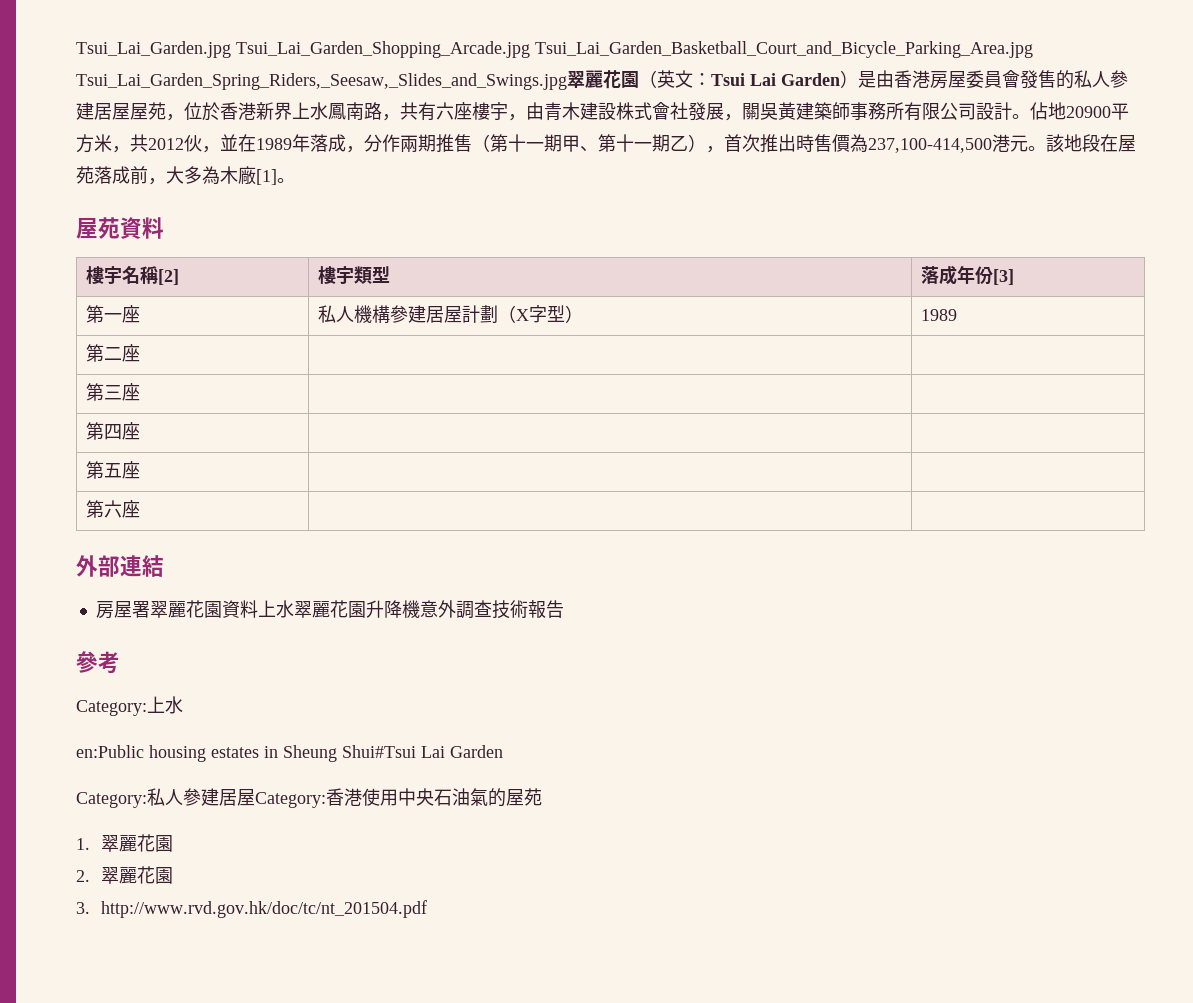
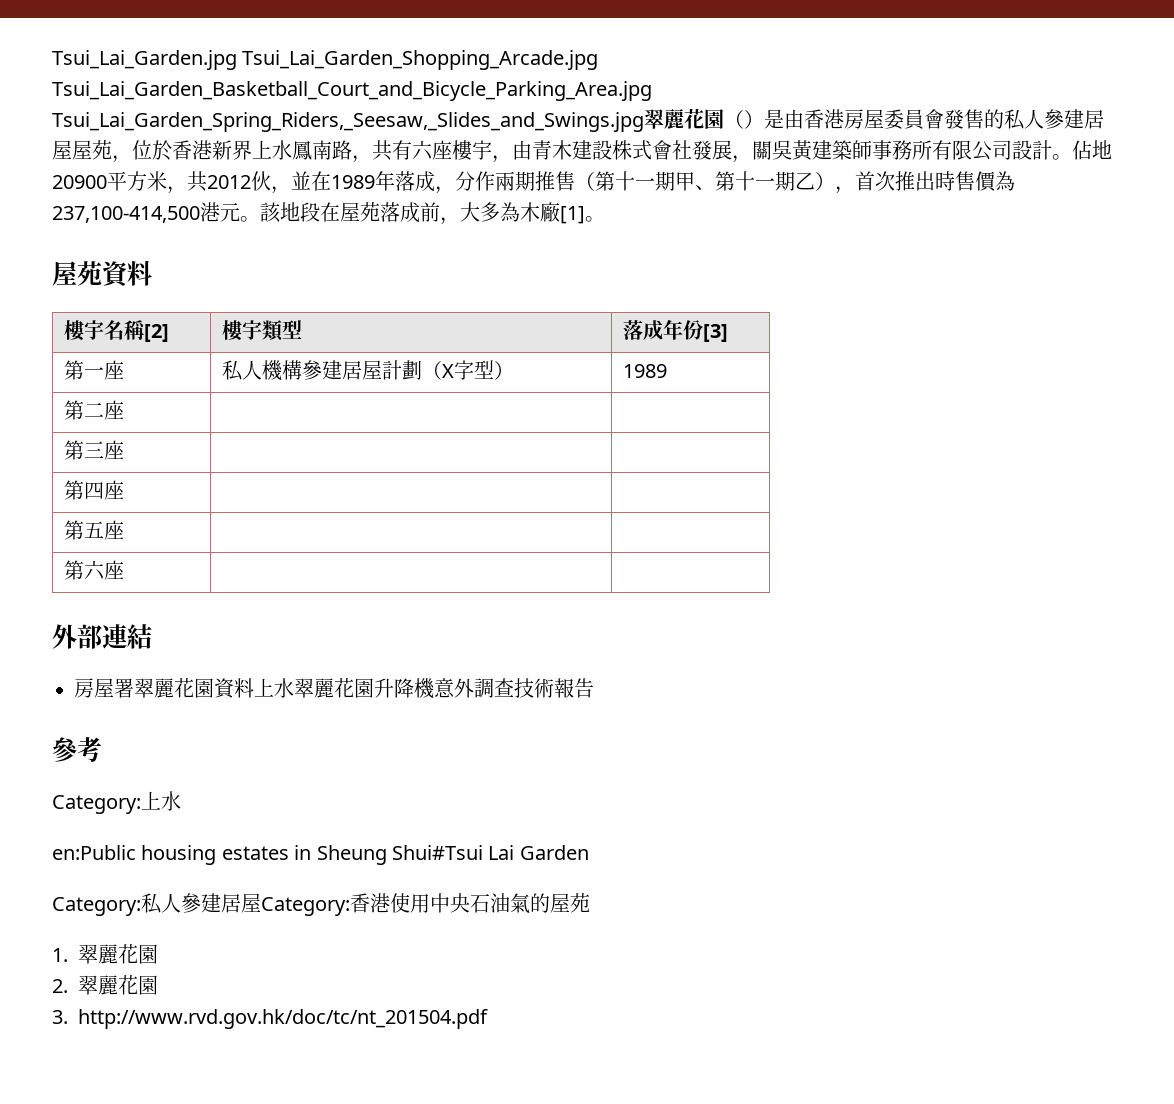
- Tsui_Lai_Garden.jpg Tsui_Lai_Garden_Shopping_Arcade.jpg Tsui_Lai_Garden_Basketball_Court_and_Bicycle_Parking_Area.jpg Tsui_Lai_Garden_Spring_Riders,_Seesaw,_Slides_and_Swings.jpg翠麗花園（英文：Tsui Lai Garden）是由香港房屋委員會發售的私人參建居屋屋苑，位於香港新界上水鳳南路，共有六座樓宇，由青木建設株式會社發展，關吳黃建築師事務所有限公司設計。
+ Tsui_Lai_Garden.jpg Tsui_Lai_Garden_Shopping_Arcade.jpg Tsui_Lai_Garden_Basketball_Court_and_Bicycle_Parking_Area.jpg Tsui_Lai_Garden_Spring_Riders,_Seesaw,_Slides_and_Swings.jpg翠麗花園（）是由香港房屋委員會發售的私人參建居屋屋苑，位於香港新界上水鳳南路，共有六座樓宇，由青木建設株式會社發展，關吳黃建築師事務所有限公司設計。

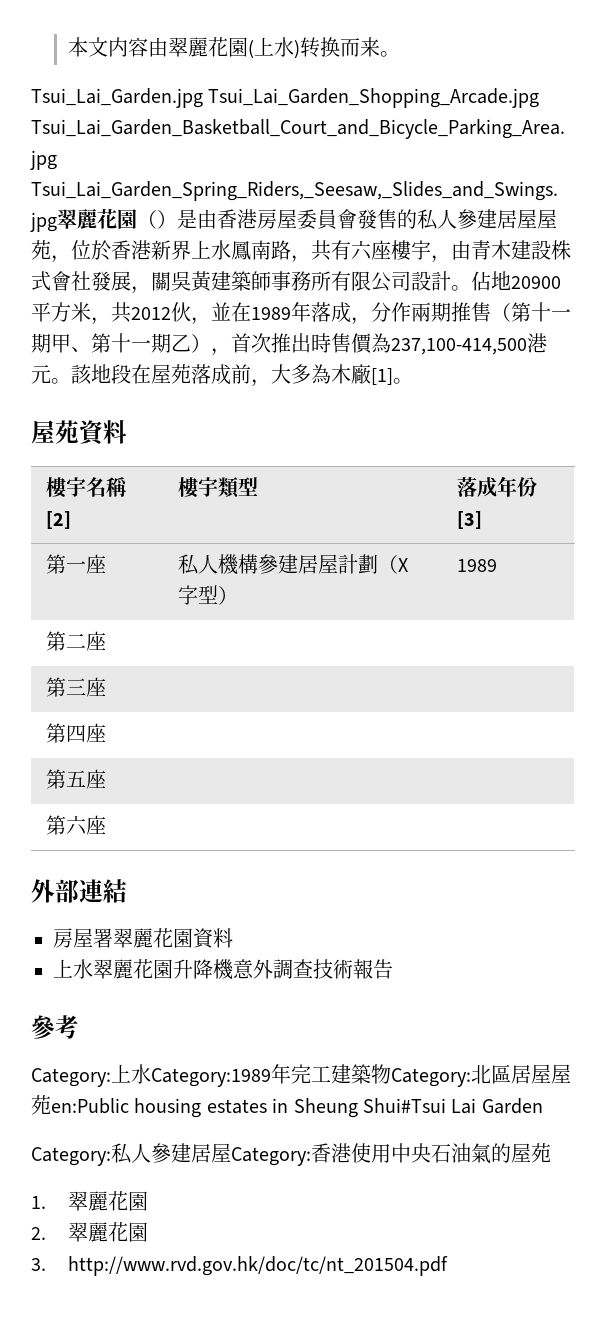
+ 本文内容由翠麗花園(上水)转换而来。
- 房屋署翠麗花園資料上水翠麗花園升降機意外調查技術報告
+ 房屋署翠麗花園資料
+ 上水翠麗花園升降機意外調查技術報告
- Category:上水
- en:Public housing estates in Sheung Shui#Tsui Lai Garden
+ Category:上水Category:1989年完工建築物Category:北區居屋屋苑en:Public housing estates in Sheung Shui#Tsui Lai Garden

